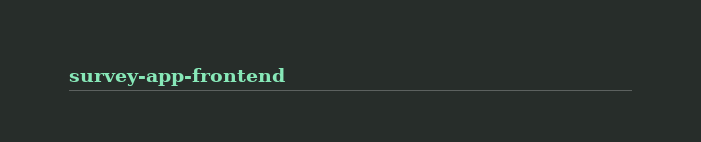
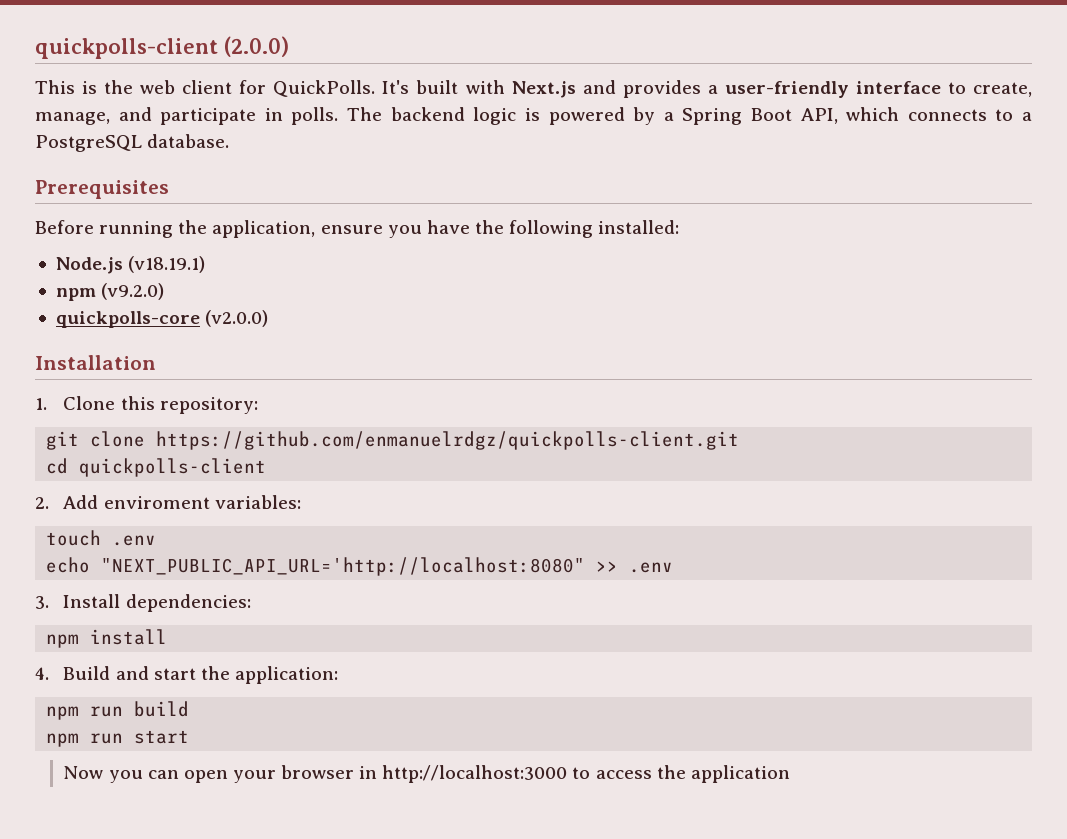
- survey-app-frontend
+ quickpolls-client (2.0.0)
+ This is the web client for QuickPolls. It's built with Next.js and provides a user-friendly interface to create, manage, and participate in polls. The backend logic is powered by a Spring Boot API, which connects to a PostgreSQL database.
+ Prerequisites
+ Before running the application, ensure you have the following installed:
+ Node.js (v18.19.1)
+ npm (v9.2.0)
+ quickpolls-core (v2.0.0)
+ Installation
+ 1. Clone this repository:
+ git clone https://github.com/enmanuelrdgz/quickpolls-client.git
+ cd quickpolls-client
+ 2. Add enviroment variables:
+ touch .env
+ echo "NEXT_PUBLIC_API_URL='http://localhost:8080" >> .env
+ 3. Install dependencies:
+ npm install
+ 4. Build and start the application:
+ npm run build
+ npm run start
+ Now you can open your browser in http://localhost:3000 to access the application

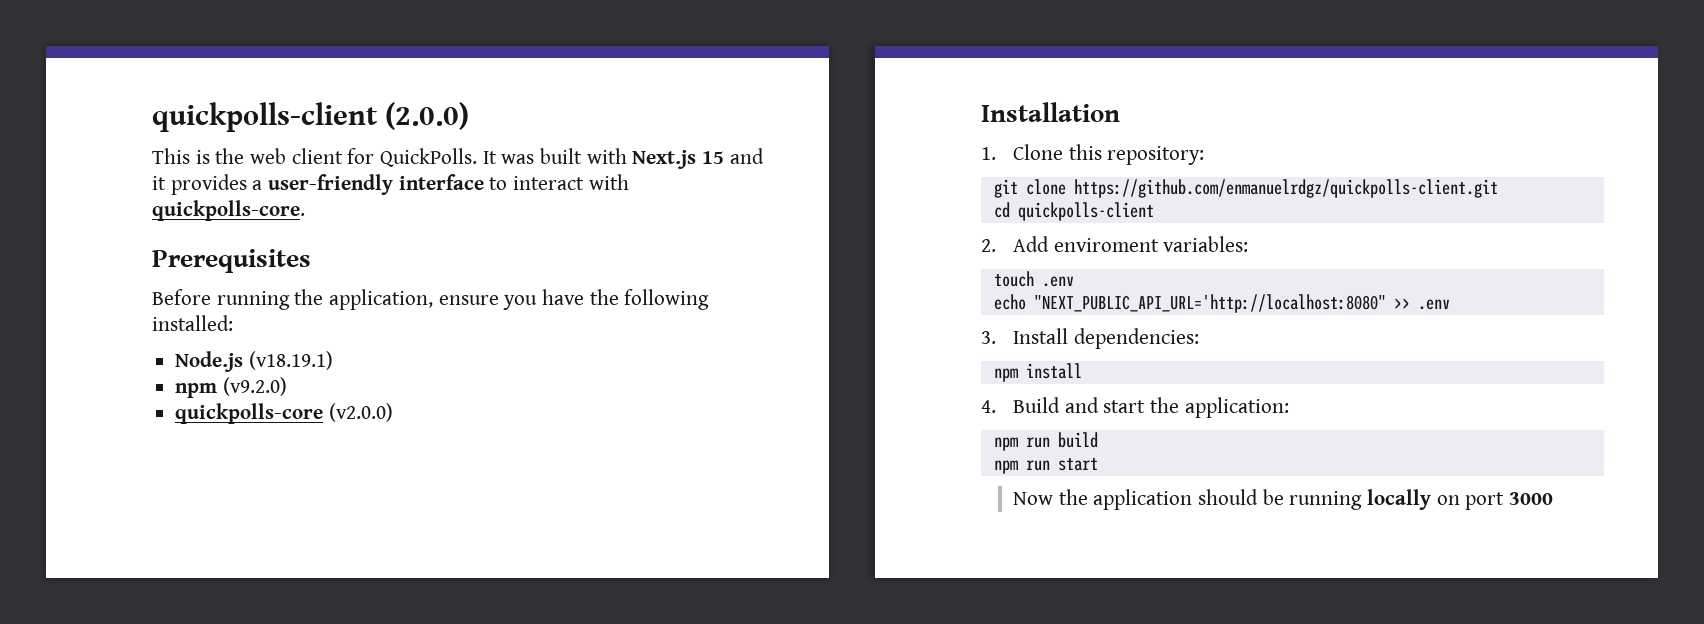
- It's built with Next.js and provides a user-friendly interface to create, manage, and participate in polls. The backend logic is powered by a Spring Boot API, which connects to a PostgreSQL database.
+ It was built with Next.js 15 and it provides a user-friendly interface to interact with quickpolls-core.
- Now you can open your browser in http://localhost:3000 to access the application
+ Now the application should be running locally on port 3000

